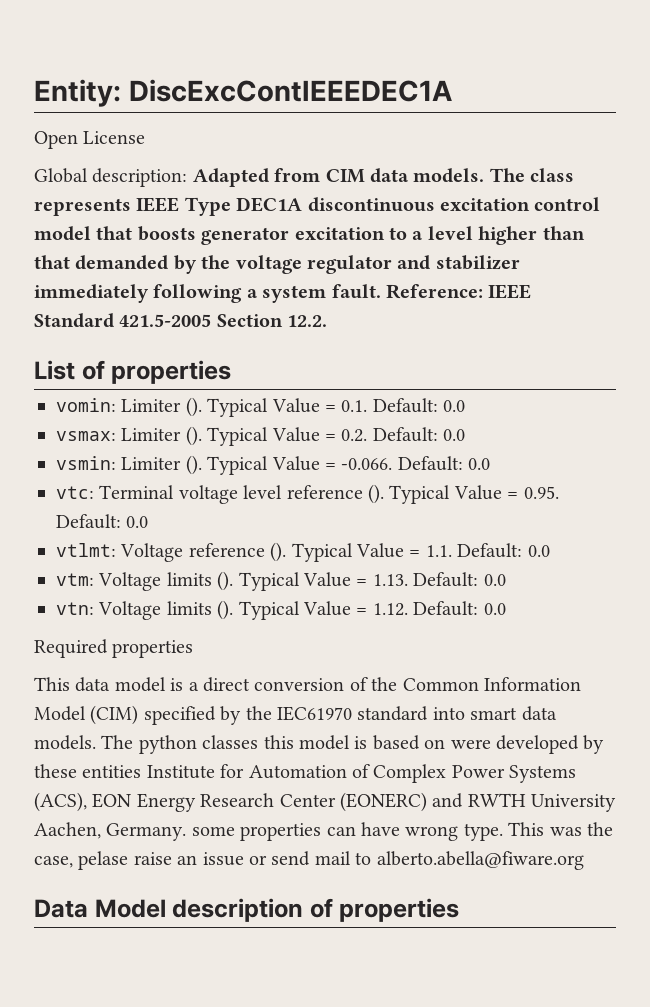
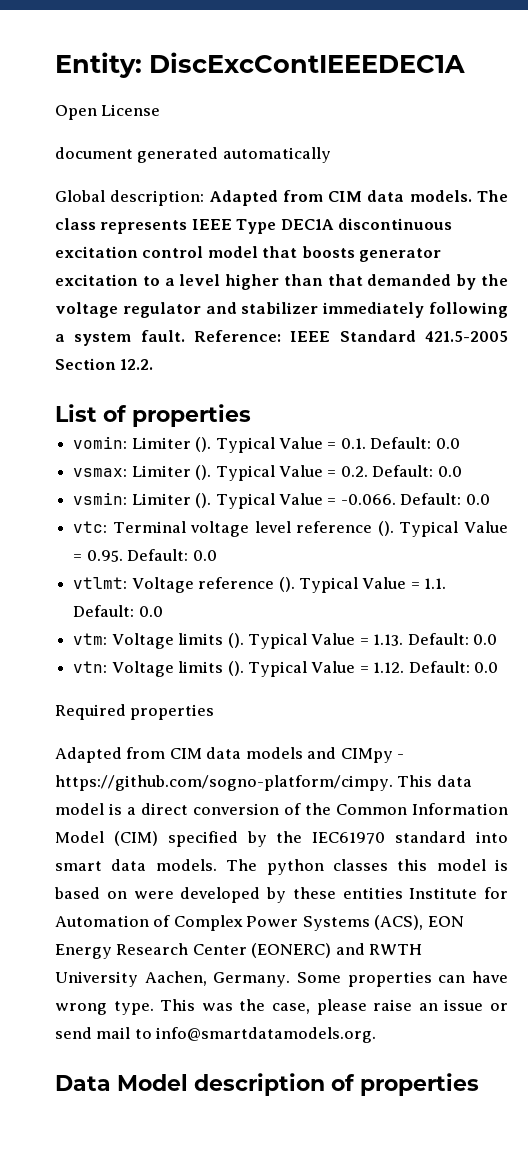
+ document generated automatically
- This data model is a direct conversion of the Common Information Model (CIM) specified by the IEC61970 standard into smart data models.
+ Adapted from CIM data models and CIMpy - https://github.com/sogno-platform/cimpy. This data model is a direct conversion of the Common Information Model (CIM) specified by the IEC61970 standard into smart data models.
- The python classes this model is based on were developed by these entities Institute for Automation of Complex Power Systems (ACS), EON Energy Research Center (EONERC) and RWTH University Aachen, Germany. some properties can have wrong type.
+ The python classes this model is based on were developed by these entities Institute for Automation of Complex Power Systems (ACS), EON Energy Research Center (EONERC) and RWTH University Aachen, Germany. Some properties can have wrong type.
- This was the case, pelase raise an issue or send mail to alberto.abella@fiware.org
+ This was the case, please raise an issue or send mail to info@smartdatamodels.org.

